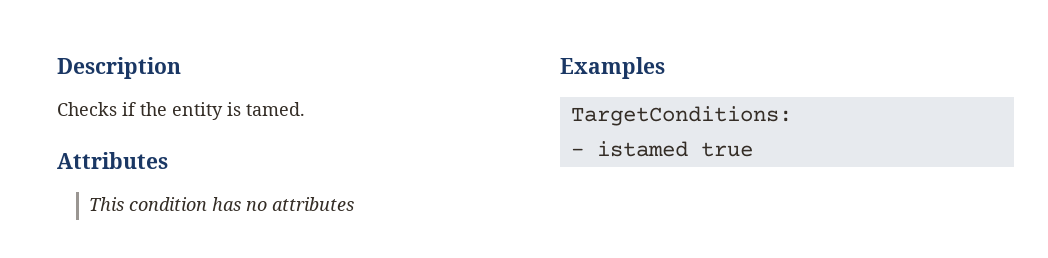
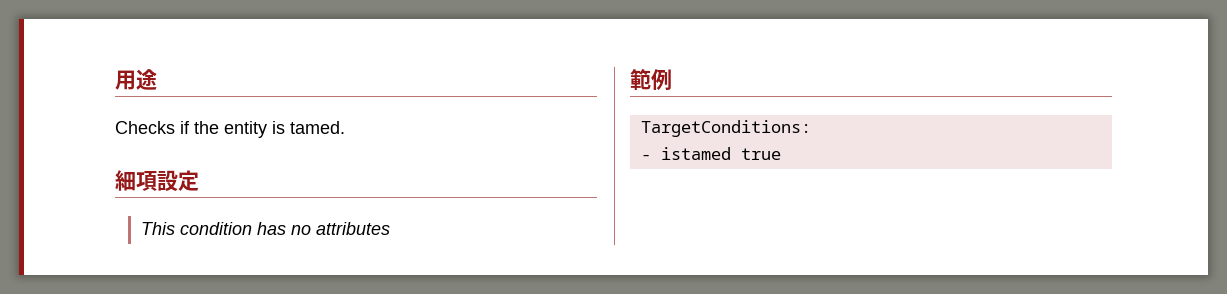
- Description
+ 用途
- Attributes
+ 細項設定
- Examples
+ 範例

